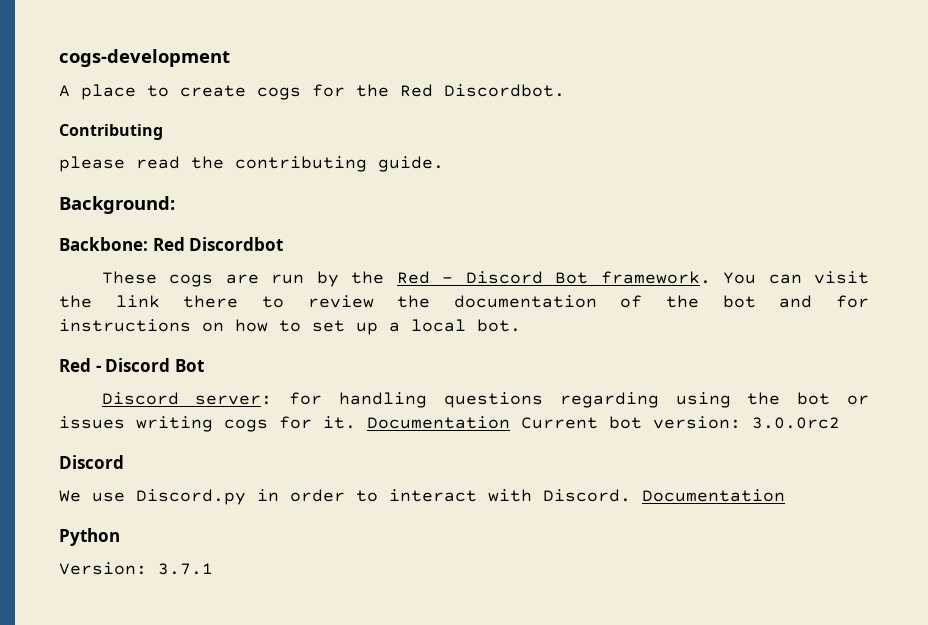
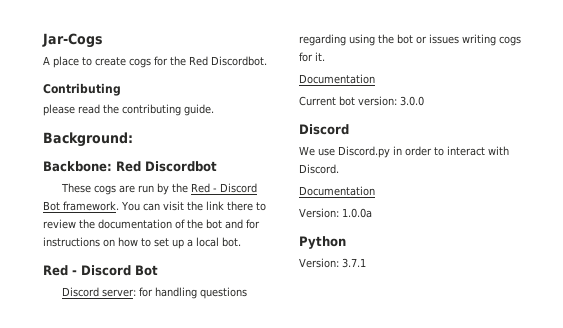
- cogs-development
+ Jar-Cogs
- Discord server: for handling questions regarding using the bot or issues writing cogs for it. Documentation Current bot version: 3.0.0rc2
+ Discord server: for handling questions regarding using the bot or issues writing cogs for it.
+ Documentation
+ Current bot version: 3.0.0
- We use Discord.py in order to interact with Discord. Documentation
+ We use Discord.py in order to interact with Discord.
+ Documentation
+ Version: 1.0.0a

